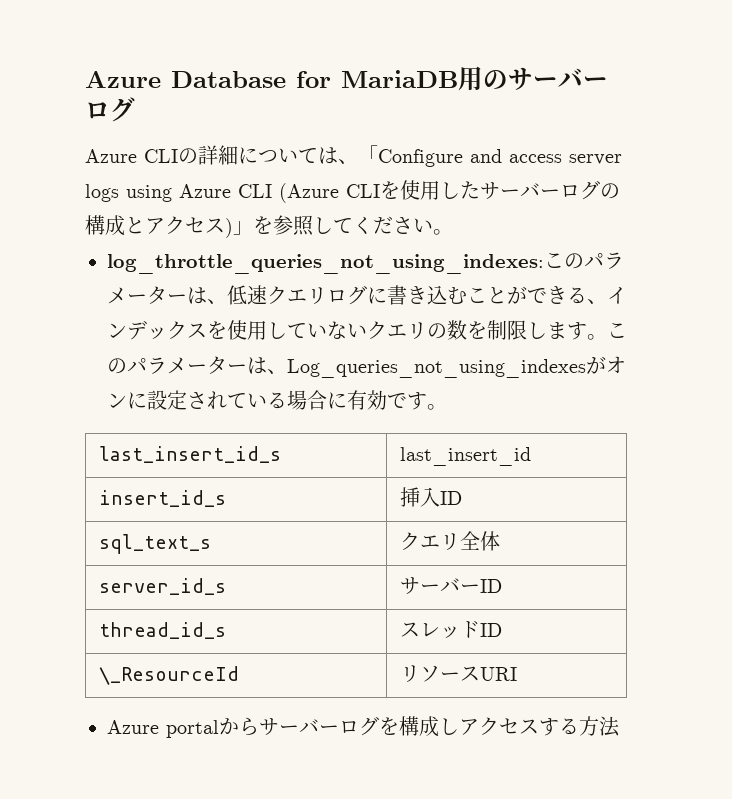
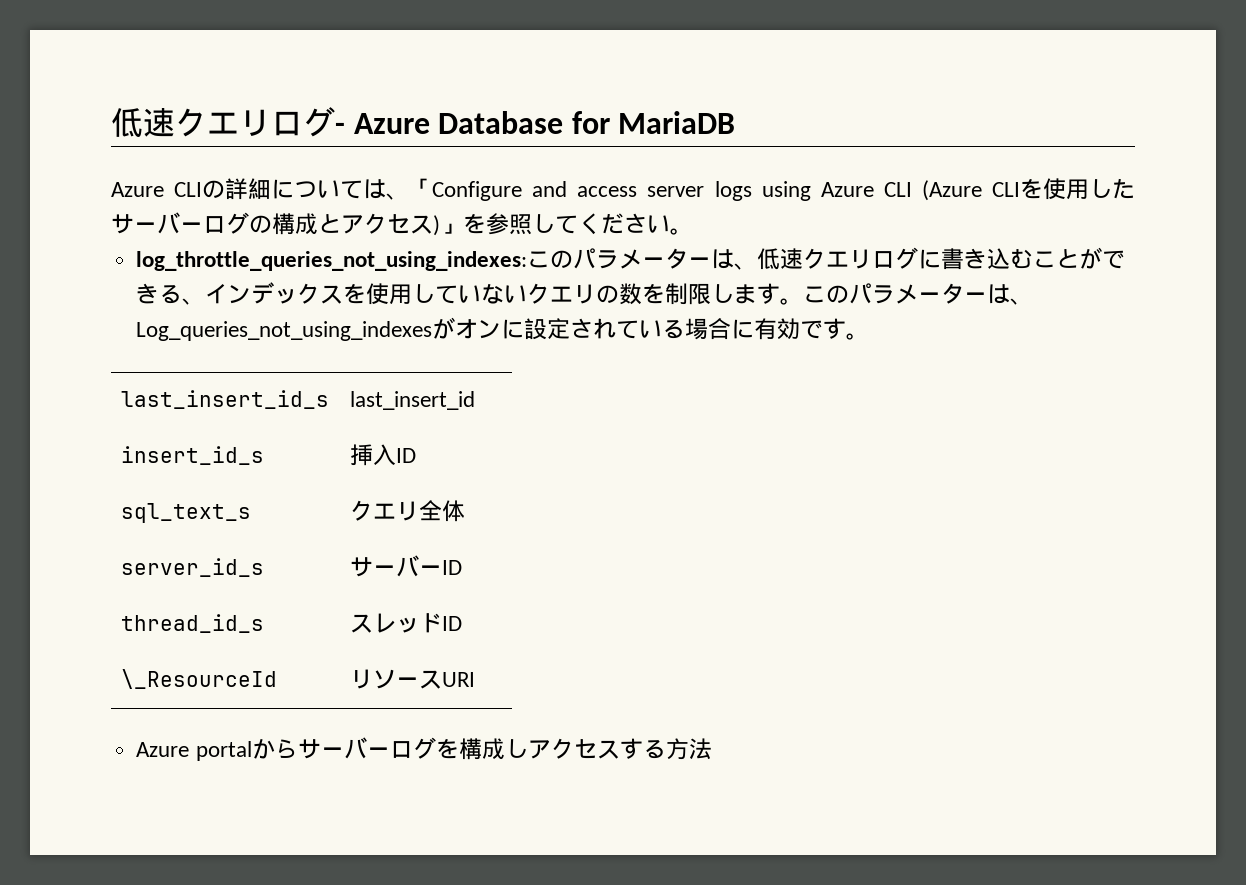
- Azure Database for MariaDB用のサーバーログ
+ 低速クエリログ- Azure Database for MariaDB

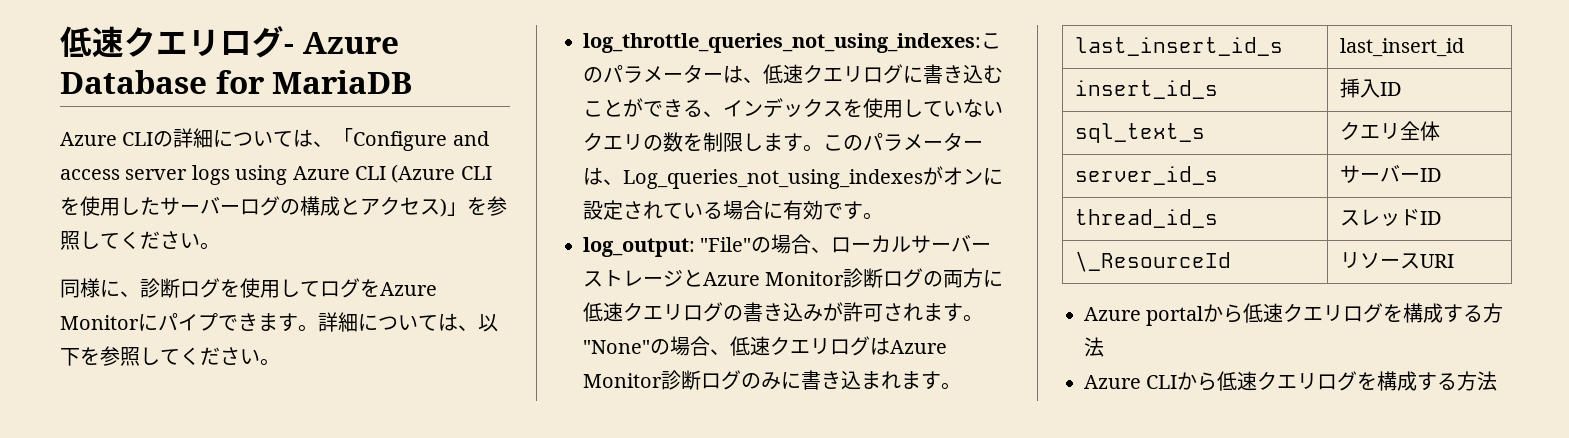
+ 同様に、診断ログを使用してログをAzure Monitorにパイプできます。詳細については、以下を参照してください。
+ log_output: "File"の場合、ローカルサーバーストレージとAzure Monitor診断ログの両方に低速クエリログの書き込みが許可されます。"None"の場合、低速クエリログはAzure Monitor診断ログのみに書き込まれます。
- Azure portalからサーバーログを構成しアクセスする方法
+ Azure portalから低速クエリログを構成する方法
+ Azure CLIから低速クエリログを構成する方法

